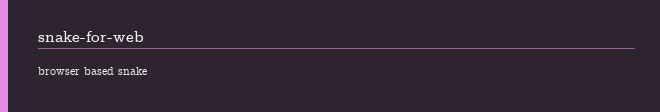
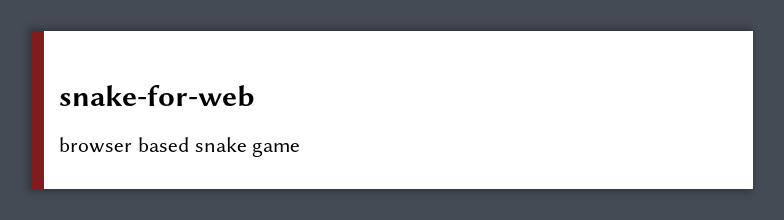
- browser based snake
+ browser based snake game

